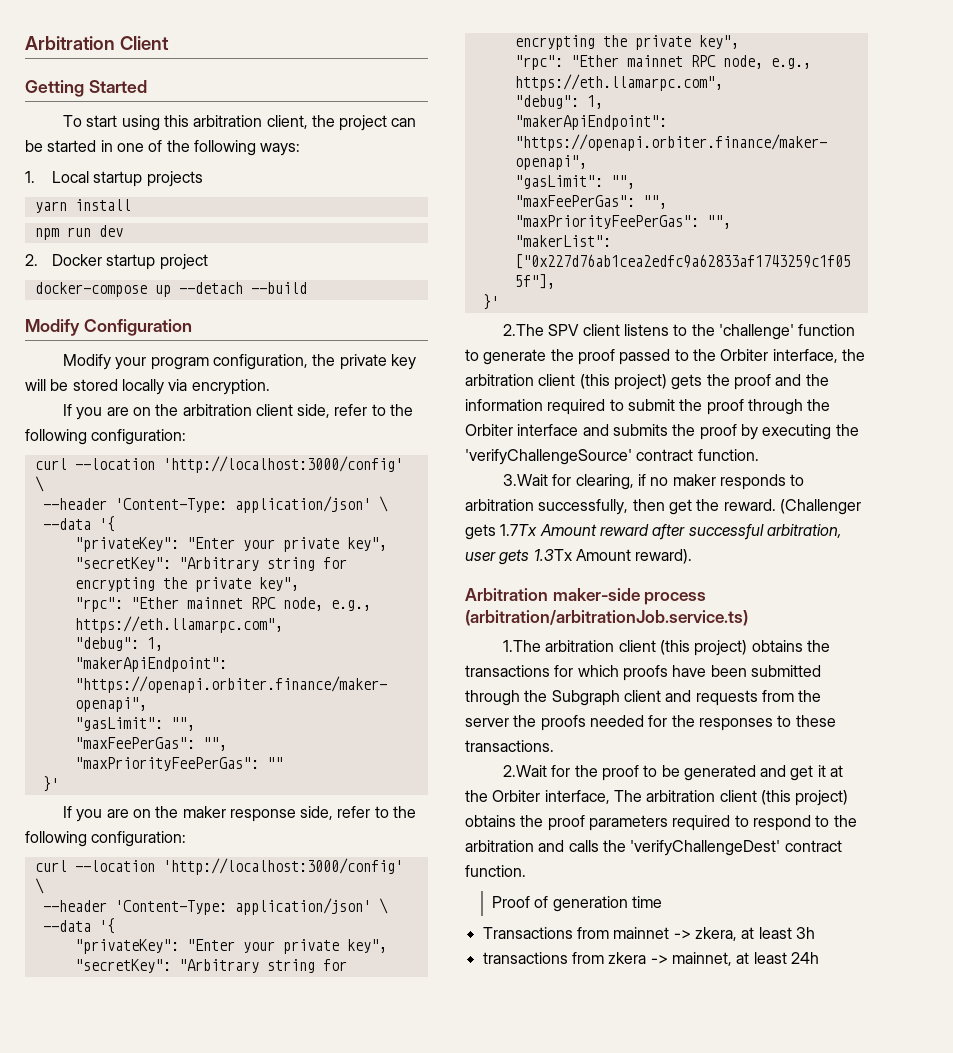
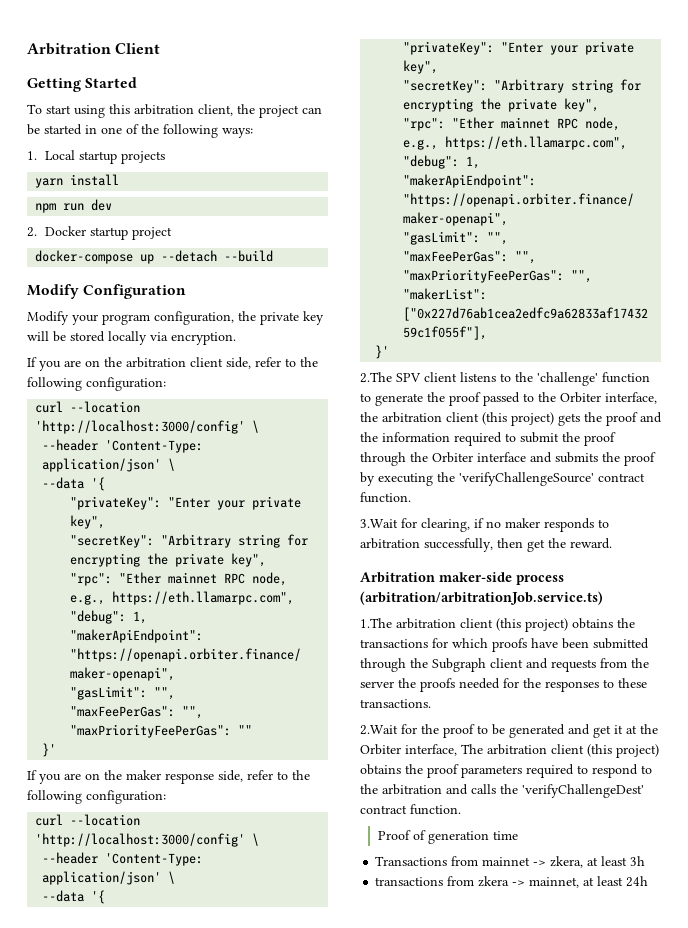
- (Challenger gets 1.7Tx Amount reward after successful arbitration, user gets 1.3Tx Amount reward).

